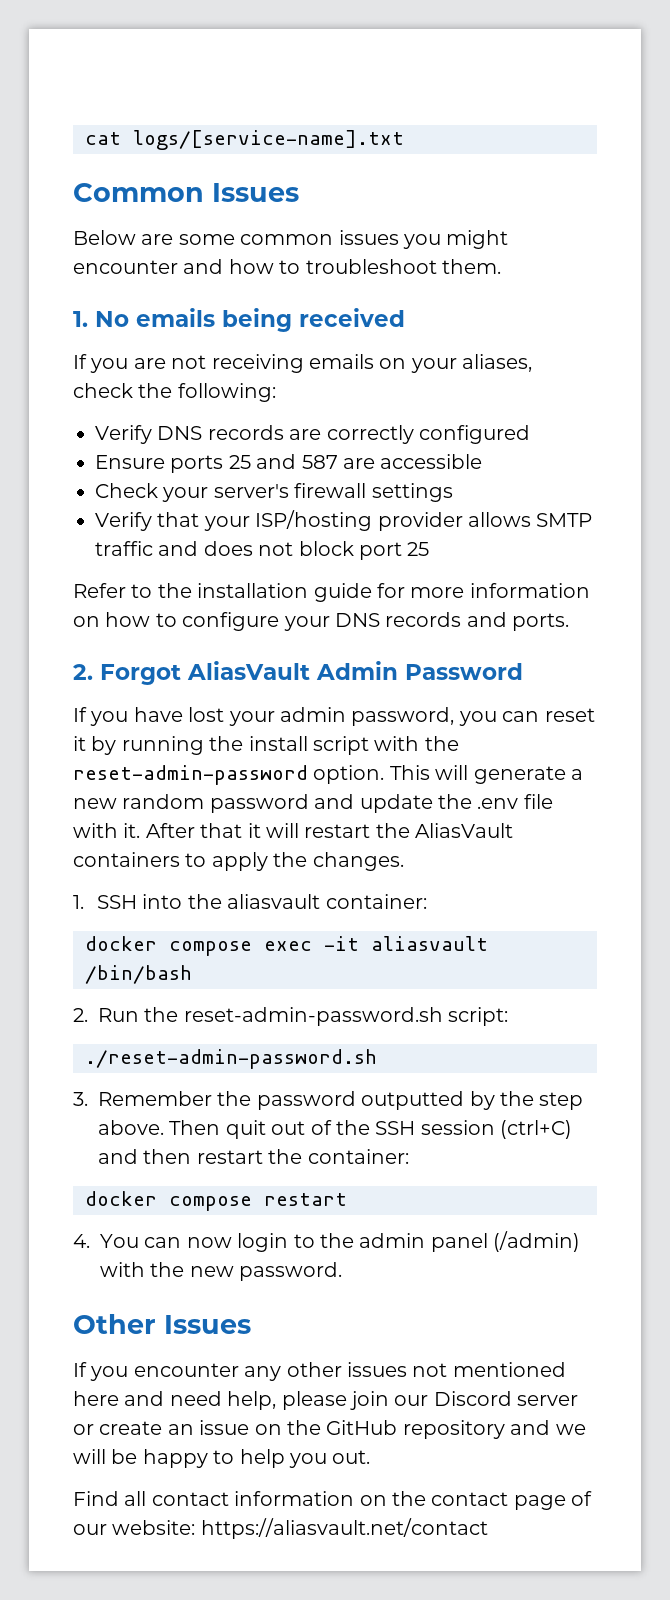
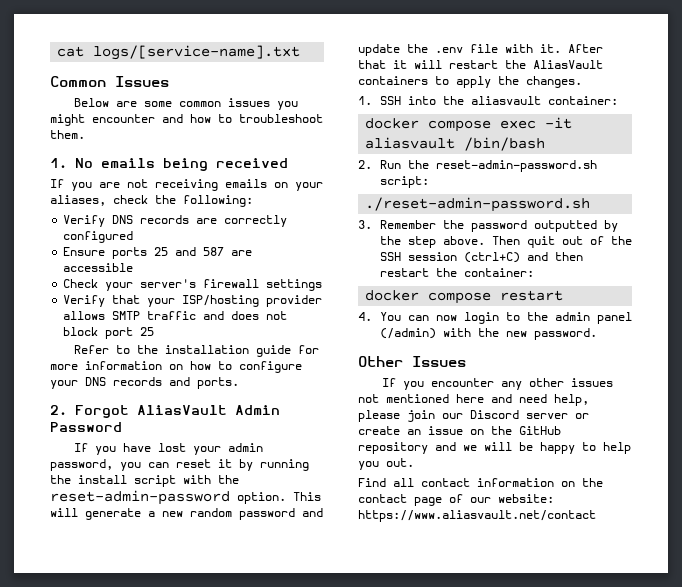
- Find all contact information on the contact page of our website: https://aliasvault.net/contact
+ Find all contact information on the contact page of our website: https://www.aliasvault.net/contact

